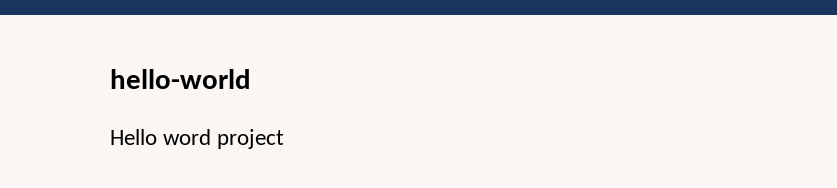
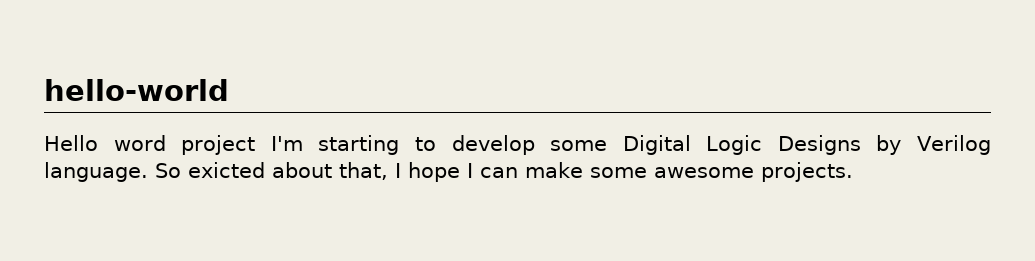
- Hello word project
+ Hello word project I'm starting to develop some Digital Logic Designs by Verilog language. So exicted about that, I hope I can make some awesome projects.

